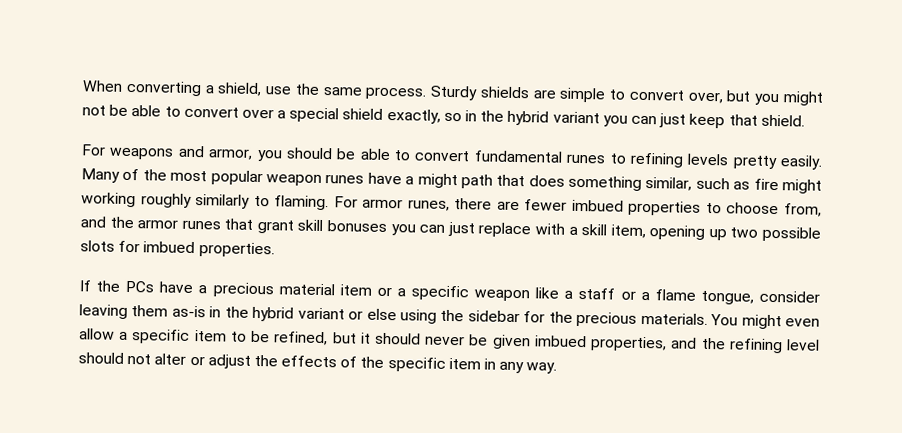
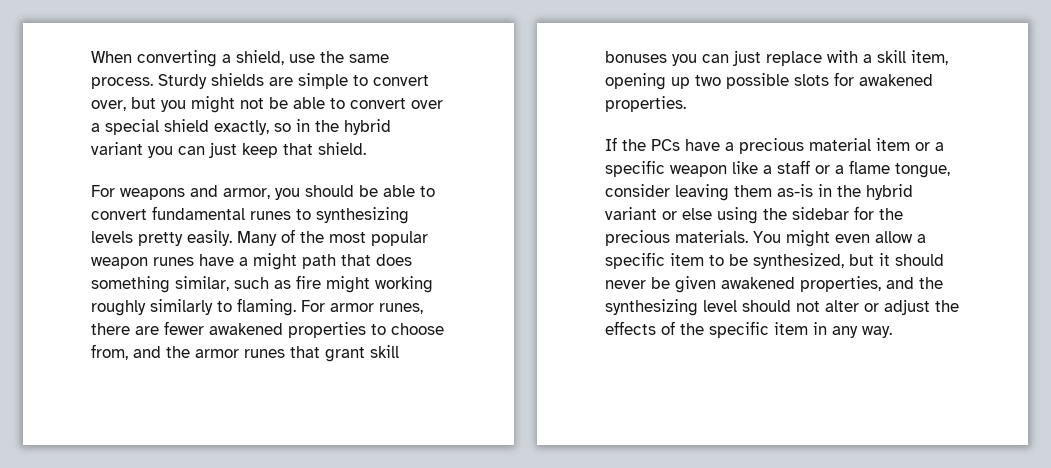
- For weapons and armor, you should be able to convert fundamental runes to refining levels pretty easily.
+ For weapons and armor, you should be able to convert fundamental runes to synthesizing levels pretty easily.
- For armor runes, there are fewer imbued properties to choose from, and the armor runes that grant skill bonuses you can just replace with a skill item, opening up two possible slots for imbued properties.
+ For armor runes, there are fewer awakened properties to choose from, and the armor runes that grant skill bonuses you can just replace with a skill item, opening up two possible slots for awakened properties.
- You might even allow a specific item to be refined, but it should never be given imbued properties, and the refining level should not alter or adjust the effects of the specific item in any way.
+ You might even allow a specific item to be synthesized, but it should never be given awakened properties, and the synthesizing level should not alter or adjust the effects of the specific item in any way.

